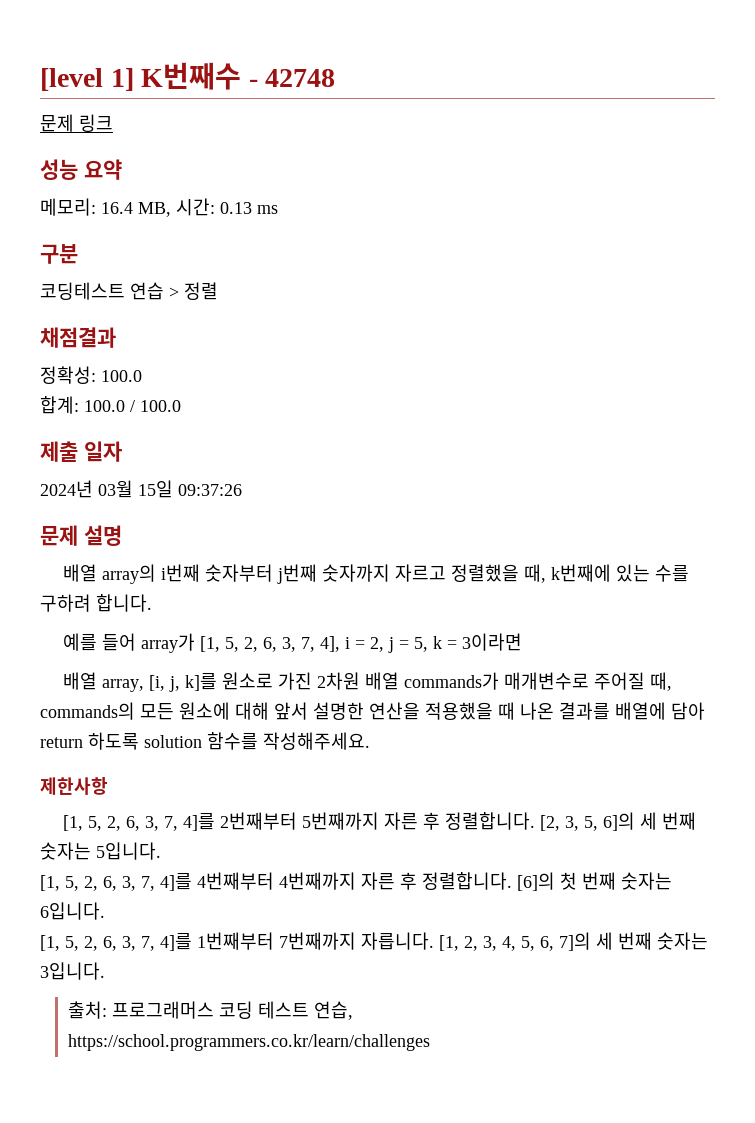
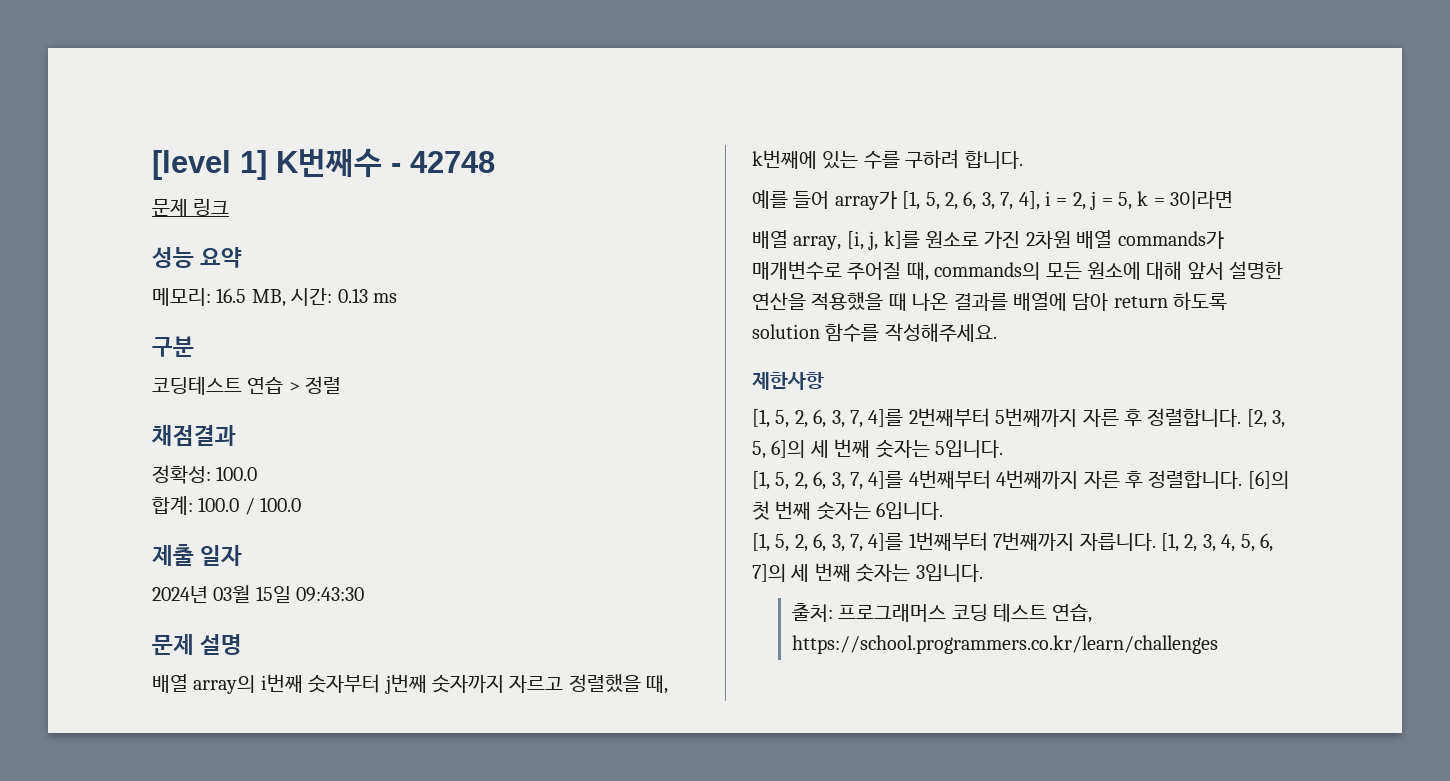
- 메모리: 16.4 MB, 시간: 0.13 ms
+ 메모리: 16.5 MB, 시간: 0.13 ms
- 2024년 03월 15일 09:37:26
+ 2024년 03월 15일 09:43:30

